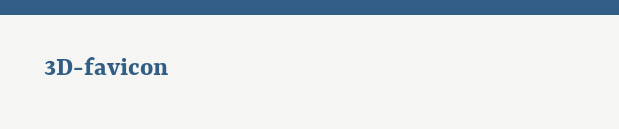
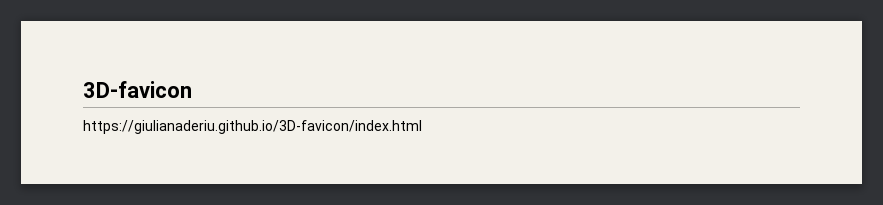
+ https://giulianaderiu.github.io/3D-favicon/index.html

